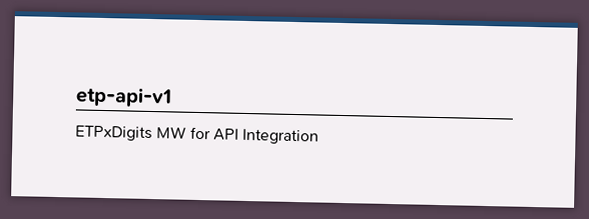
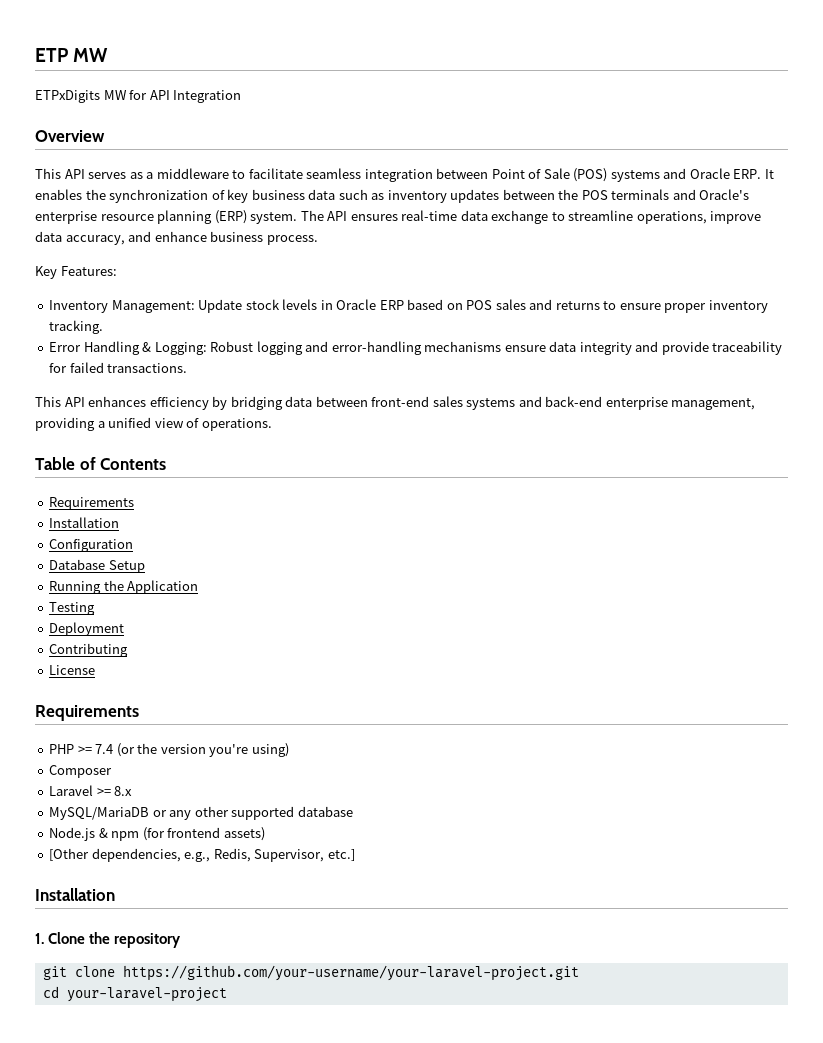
- etp-api-v1
+ ETP MW
+ Overview
+ This API serves as a middleware to facilitate seamless integration between Point of Sale (POS) systems and Oracle ERP. It enables the synchronization of key business data such as inventory updates between the POS terminals and Oracle's enterprise resource planning (ERP) system. The API ensures real-time data exchange to streamline operations, improve data accuracy, and enhance business process.
+ Key Features:
+ Inventory Management: Update stock levels in Oracle ERP based on POS sales and returns to ensure proper inventory tracking.
+ Error Handling & Logging: Robust logging and error-handling mechanisms ensure data integrity and provide traceability for failed transactions.
+ This API enhances efficiency by bridging data between front-end sales systems and back-end enterprise management, providing a unified view of operations.
+ Table of Contents
+ Requirements
+ Installation
+ Configuration
+ Database Setup
+ Running the Application
+ Testing
+ Deployment
+ Contributing
+ License
+ Requirements
+ PHP >= 7.4 (or the version you're using)
+ Composer
+ Laravel >= 8.x
+ MySQL/MariaDB or any other supported database
+ Node.js & npm (for frontend assets)
+ [Other dependencies, e.g., Redis, Supervisor, etc.]
+ Installation
+ 1. Clone the repository
+ git clone https://github.com/your-username/your-laravel-project.git
+ cd your-laravel-project

